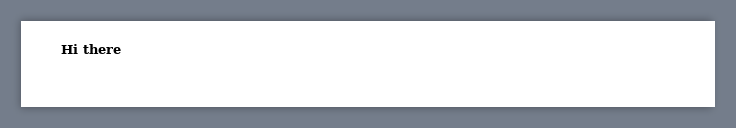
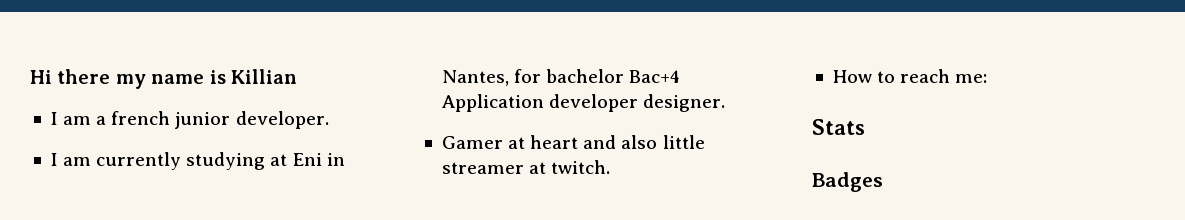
- Hi there
+ Hi there my name is Killian
+ I am a french junior developer.
+ I am currently studying at Eni in Nantes, for bachelor Bac+4 Application developer designer.
+ Gamer at heart and also little streamer at twitch.
+ How to reach me:
+ Stats
+ Badges

